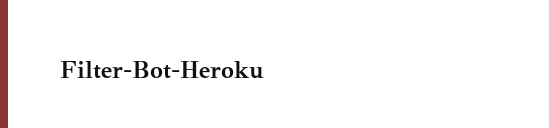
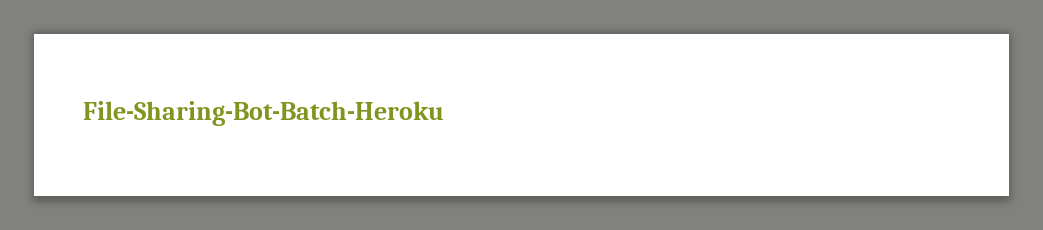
- Filter-Bot-Heroku
+ File-Sharing-Bot-Batch-Heroku

